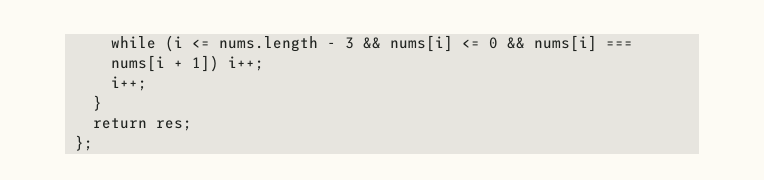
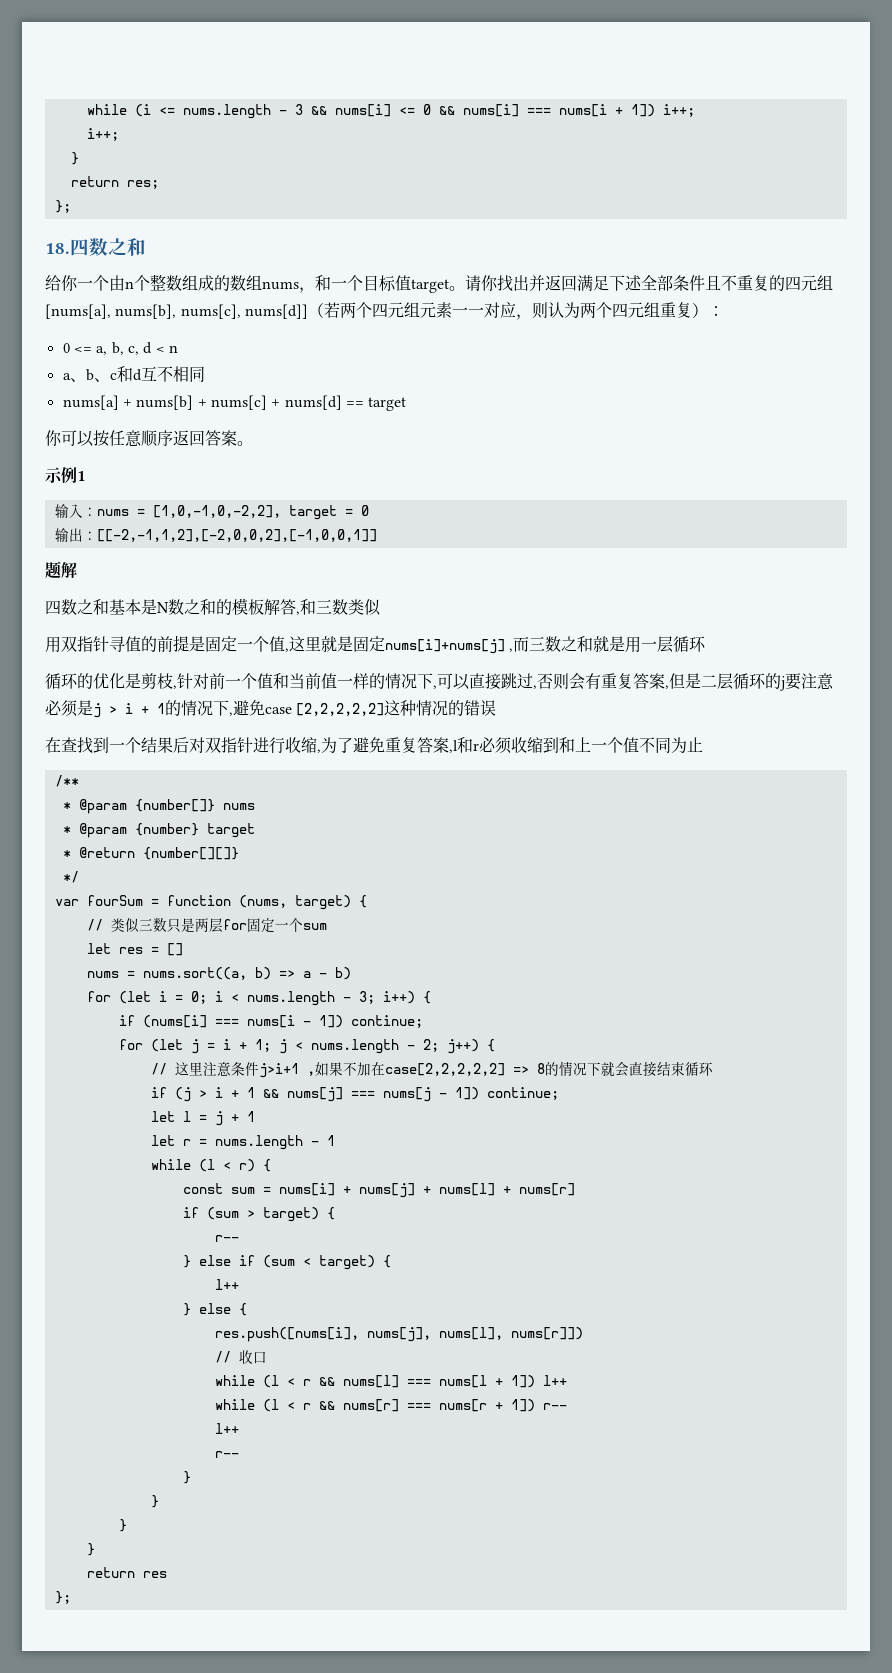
+ 18.四数之和
+ 给你一个由n个整数组成的数组nums，和一个目标值target。请你找出并返回满足下述全部条件且不重复的四元组[nums[a], nums[b], nums[c], nums[d]]（若两个四元组元素一一对应，则认为两个四元组重复）：
+ 0 <= a, b, c, d < n
+ a、b、c和d互不相同
+ nums[a] + nums[b] + nums[c] + nums[d] == target
+ 你可以按任意顺序返回答案。
+ 示例1
+ 输入：nums = [1,0,-1,0,-2,2], target = 0
+ 输出：[[-2,-1,1,2],[-2,0,0,2],[-1,0,0,1]]
+ 题解
+ 四数之和基本是N数之和的模板解答,和三数类似
+ 用双指针寻值的前提是固定一个值,这里就是固定nums[i]+nums[j] ,而三数之和就是用一层循环
+ 循环的优化是剪枝,针对前一个值和当前值一样的情况下,可以直接跳过,否则会有重复答案,但是二层循环的j要注意必须是j > i + 1的情况下,避免case [2,2,2,2,2]这种情况的错误
+ 在查找到一个结果后对双指针进行收缩,为了避免重复答案,l和r必须收缩到和上一个值不同为止
+ /**
+ * @param {number[]} nums
+ * @param {number} target
+ * @return {number[][]}
+ */
+ var fourSum = function (nums, target) {
+ // 类似三数只是两层for固定一个sum
+ let res = []
+ nums = nums.sort((a, b) => a - b)
+ for (let i = 0; i < nums.length - 3; i++) {
+ if (nums[i] === nums[i - 1]) continue;
+ for (let j = i + 1; j < nums.length - 2; j++) {
+ // 这里注意条件j>i+1 ,如果不加在case[2,2,2,2,2] => 8的情况下就会直接结束循环
+ if (j > i + 1 && nums[j] === nums[j - 1]) continue;
+ let l = j + 1
+ let r = nums.length - 1
+ while (l < r) {
+ const sum = nums[i] + nums[j] + nums[l] + nums[r]
+ if (sum > target) {
+ r--
+ } else if (sum < target) {
+ l++
+ } else {
+ res.push([nums[i], nums[j], nums[l], nums[r]])
+ // 收口
+ while (l < r && nums[l] === nums[l + 1]) l++
+ while (l < r && nums[r] === nums[r + 1]) r--
+ l++
+ r--
+ }
+ }
+ }
+ }
+ return res
+ };

